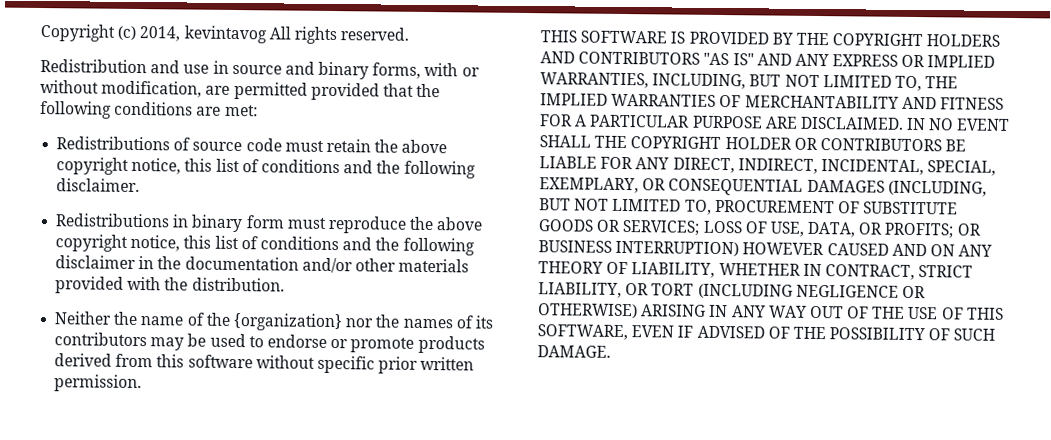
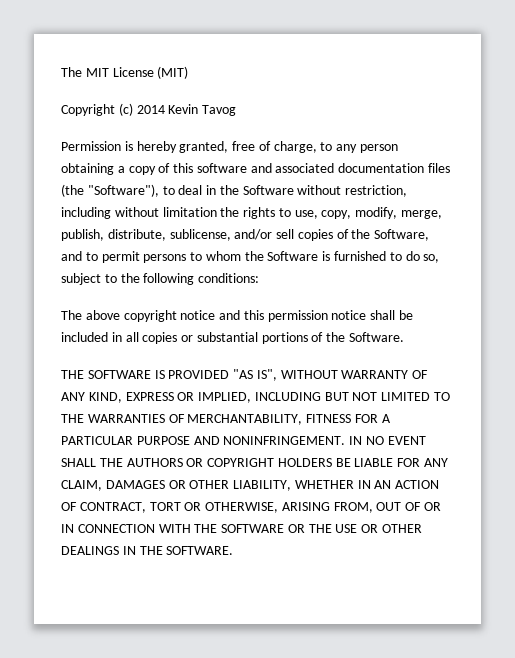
- Copyright (c) 2014, kevintavog All rights reserved.
- Redistribution and use in source and binary forms, with or without modification, are permitted provided that the following conditions are met:
- Redistributions of source code must retain the above copyright notice, this list of conditions and the following disclaimer.
- Redistributions in binary form must reproduce the above copyright notice, this list of conditions and the following disclaimer in the documentation and/or other materials provided with the distribution.
- Neither the name of the {organization} nor the names of its contributors may be used to endorse or promote products derived from this software without specific prior written permission.
- THIS SOFTWARE IS PROVIDED BY THE COPYRIGHT HOLDERS AND CONTRIBUTORS "AS IS" AND ANY EXPRESS OR IMPLIED WARRANTIES, INCLUDING, BUT NOT LIMITED TO, THE IMPLIED WARRANTIES OF MERCHANTABILITY AND FITNESS FOR A PARTICULAR PURPOSE ARE DISCLAIMED.
+ The MIT License (MIT)
+ Copyright (c) 2014 Kevin Tavog
+ Permission is hereby granted, free of charge, to any person obtaining a copy of this software and associated documentation files (the "Software"), to deal in the Software without restriction, including without limitation the rights to use, copy, modify, merge, publish, distribute, sublicense, and/or sell copies of the Software, and to permit persons to whom the Software is furnished to do so, subject to the following conditions:
+ The above copyright notice and this permission notice shall be included in all copies or substantial portions of the Software.
+ THE SOFTWARE IS PROVIDED "AS IS", WITHOUT WARRANTY OF ANY KIND, EXPRESS OR IMPLIED, INCLUDING BUT NOT LIMITED TO THE WARRANTIES OF MERCHANTABILITY, FITNESS FOR A PARTICULAR PURPOSE AND NONINFRINGEMENT.
- IN NO EVENT SHALL THE COPYRIGHT HOLDER OR CONTRIBUTORS BE LIABLE FOR ANY DIRECT, INDIRECT, INCIDENTAL, SPECIAL, EXEMPLARY, OR CONSEQUENTIAL DAMAGES (INCLUDING, BUT NOT LIMITED TO, PROCUREMENT OF SUBSTITUTE GOODS OR SERVICES; LOSS OF USE, DATA, OR PROFITS; OR BUSINESS INTERRUPTION) HOWEVER CAUSED AND ON ANY THEORY OF LIABILITY, WHETHER IN CONTRACT, STRICT LIABILITY, OR TORT (INCLUDING NEGLIGENCE OR OTHERWISE) ARISING IN ANY WAY OUT OF THE USE OF THIS SOFTWARE, EVEN IF ADVISED OF THE POSSIBILITY OF SUCH DAMAGE.
+ IN NO EVENT SHALL THE AUTHORS OR COPYRIGHT HOLDERS BE LIABLE FOR ANY CLAIM, DAMAGES OR OTHER LIABILITY, WHETHER IN AN ACTION OF CONTRACT, TORT OR OTHERWISE, ARISING FROM, OUT OF OR IN CONNECTION WITH THE SOFTWARE OR THE USE OR OTHER DEALINGS IN THE SOFTWARE.

